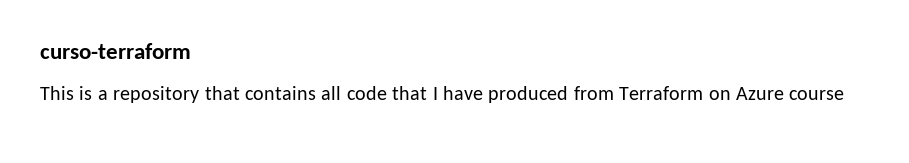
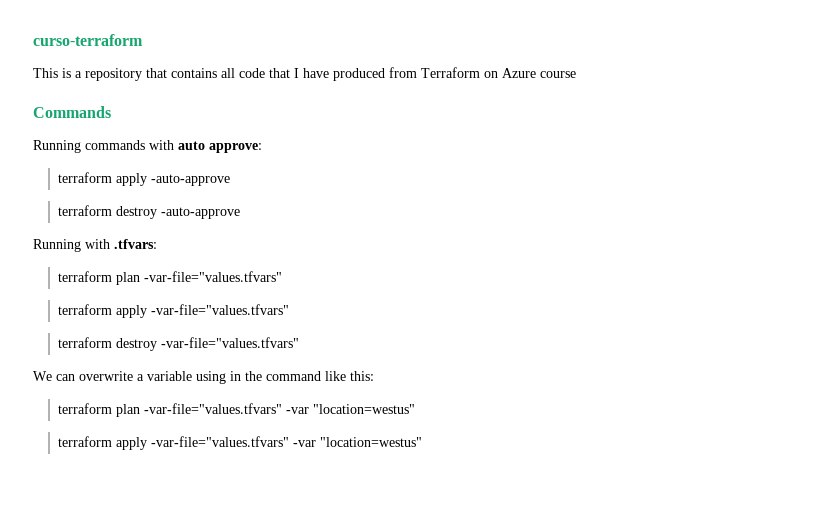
+ Commands
+ Running commands with auto approve:
+ terraform apply -auto-approve
+ terraform destroy -auto-approve
+ Running with .tfvars:
+ terraform plan -var-file="values.tfvars"
+ terraform apply -var-file="values.tfvars"
+ terraform destroy -var-file="values.tfvars"
+ We can overwrite a variable using in the command like this:
+ terraform plan -var-file="values.tfvars" -var "location=westus"
+ terraform apply -var-file="values.tfvars" -var "location=westus"

